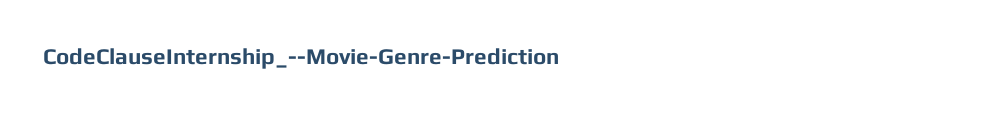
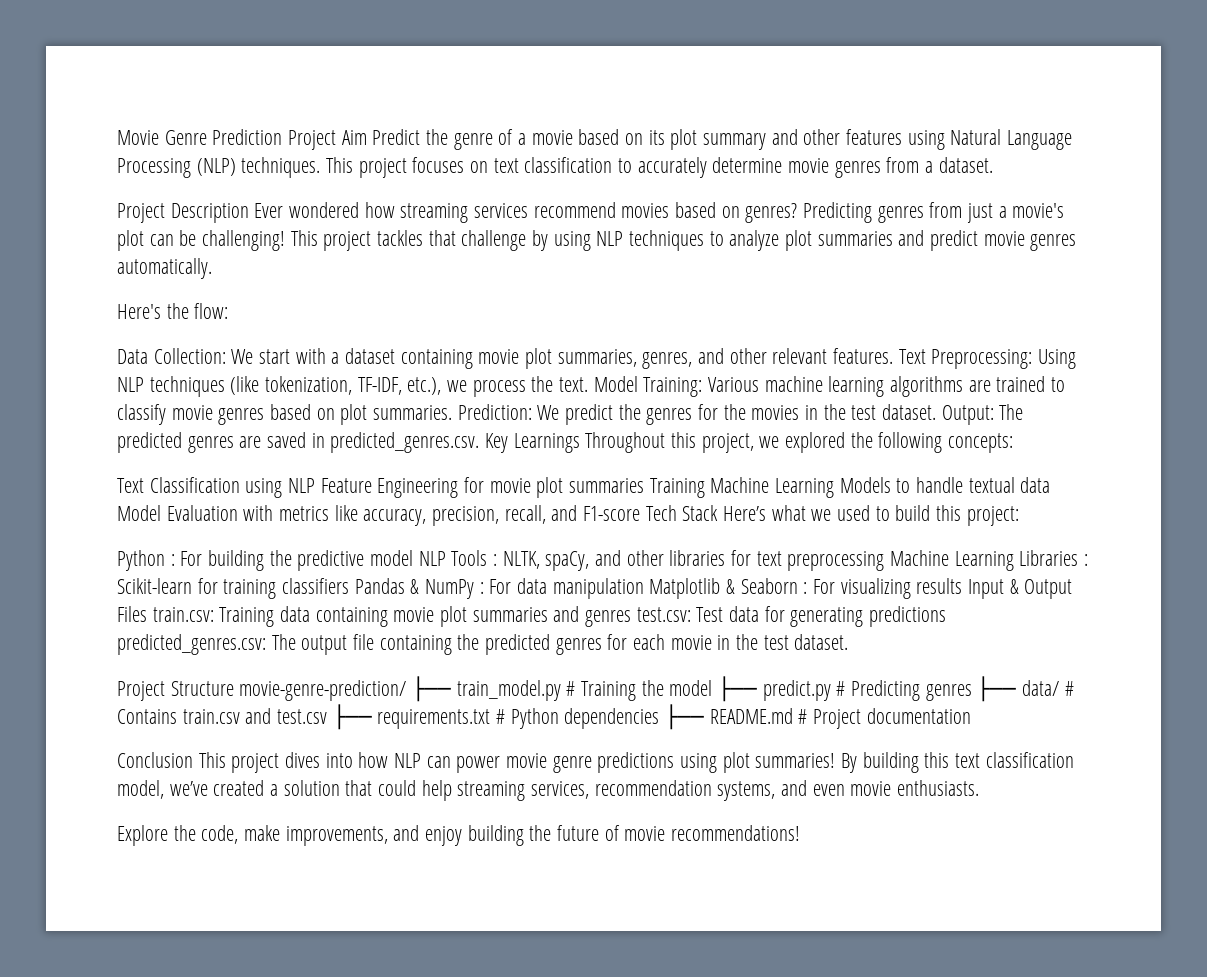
- CodeClauseInternship_--Movie-Genre-Prediction
+ Movie Genre Prediction Project Aim Predict the genre of a movie based on its plot summary and other features using Natural Language Processing (NLP) techniques. This project focuses on text classification to accurately determine movie genres from a dataset.
+ Project Description Ever wondered how streaming services recommend movies based on genres? Predicting genres from just a movie's plot can be challenging! This project tackles that challenge by using NLP techniques to analyze plot summaries and predict movie genres automatically.
+ Here's the flow:
+ Data Collection: We start with a dataset containing movie plot summaries, genres, and other relevant features. Text Preprocessing: Using NLP techniques (like tokenization, TF-IDF, etc.), we process the text. Model Training: Various machine learning algorithms are trained to classify movie genres based on plot summaries. Prediction: We predict the genres for the movies in the test dataset. Output: The predicted genres are saved in predicted_genres.csv. Key Learnings Throughout this project, we explored the following concepts:
+ Text Classification using NLP Feature Engineering for movie plot summaries Training Machine Learning Models to handle textual data Model Evaluation with metrics like accuracy, precision, recall, and F1-score Tech Stack Here’s what we used to build this project:
+ Python : For building the predictive model NLP Tools : NLTK, spaCy, and other libraries for text preprocessing Machine Learning Libraries : Scikit-learn for training classifiers Pandas & NumPy : For data manipulation Matplotlib & Seaborn : For visualizing results Input & Output Files train.csv: Training data containing movie plot summaries and genres test.csv: Test data for generating predictions predicted_genres.csv: The output file containing the predicted genres for each movie in the test dataset.
+ Project Structure movie-genre-prediction/ ├── train_model.py # Training the model ├── predict.py # Predicting genres ├── data/ # Contains train.csv and test.csv ├── requirements.txt # Python dependencies ├── README.md # Project documentation
+ Conclusion This project dives into how NLP can power movie genre predictions using plot summaries! By building this text classification model, we’ve created a solution that could help streaming services, recommendation systems, and even movie enthusiasts.
+ Explore the code, make improvements, and enjoy building the future of movie recommendations!

